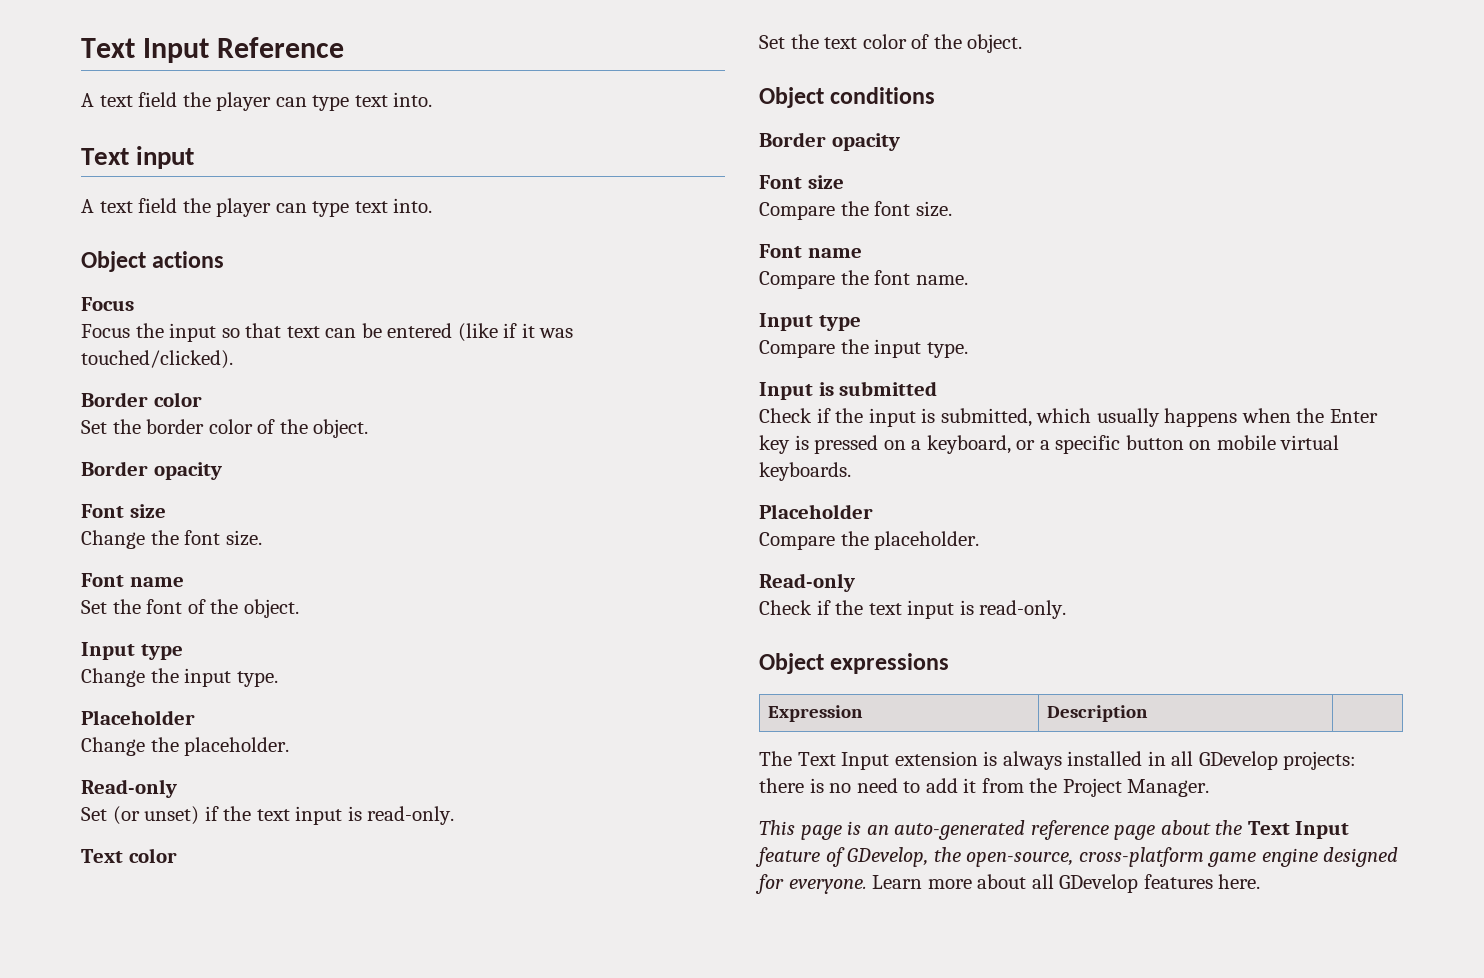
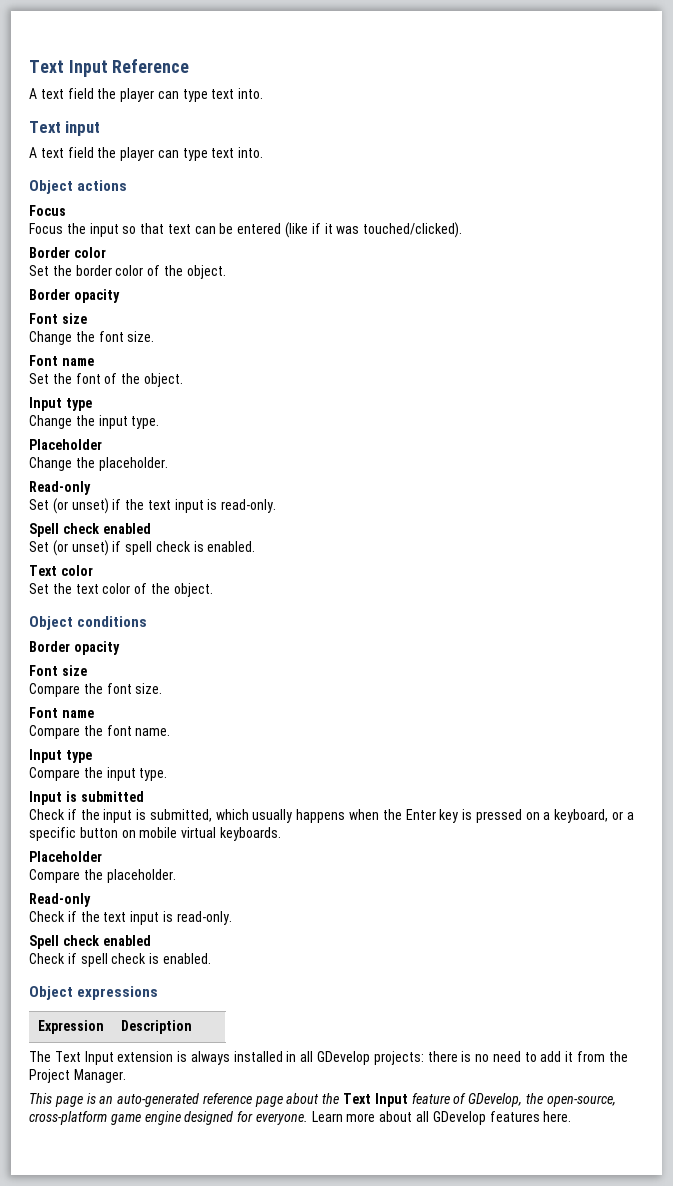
  Set (or unset) if the text input is read-only.
+ Spell check enabled
+ Set (or unset) if spell check is enabled.
  Check if the text input is read-only.
+ Spell check enabled
+ Check if spell check is enabled.

